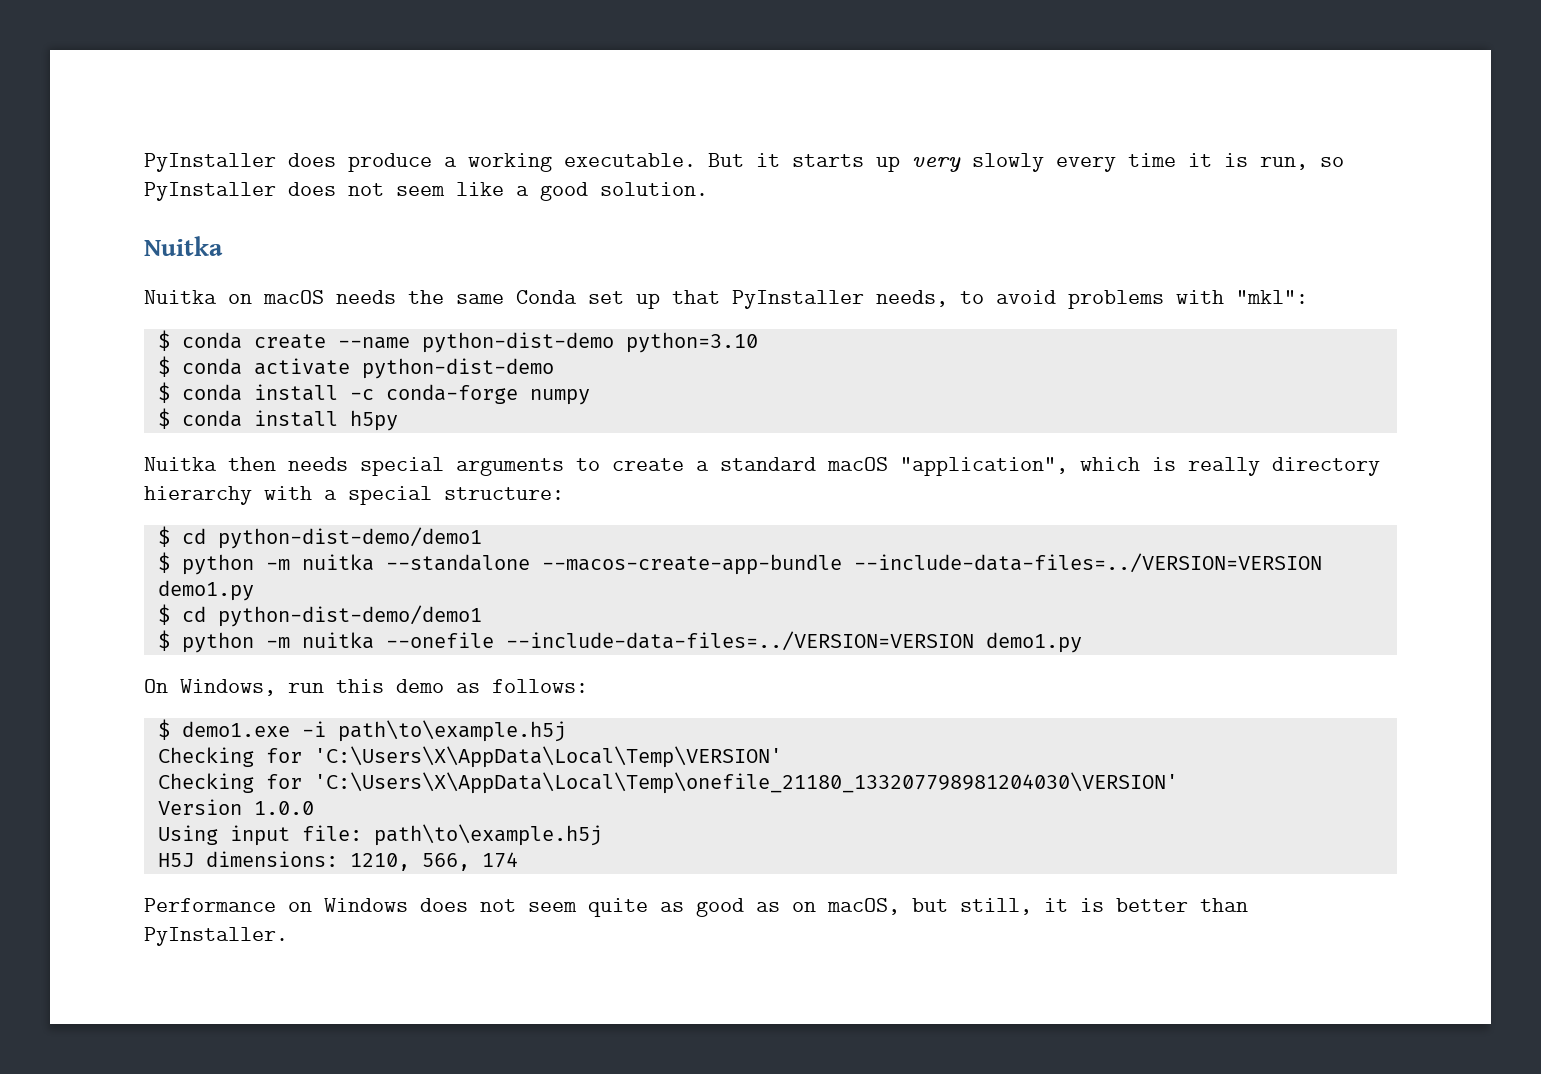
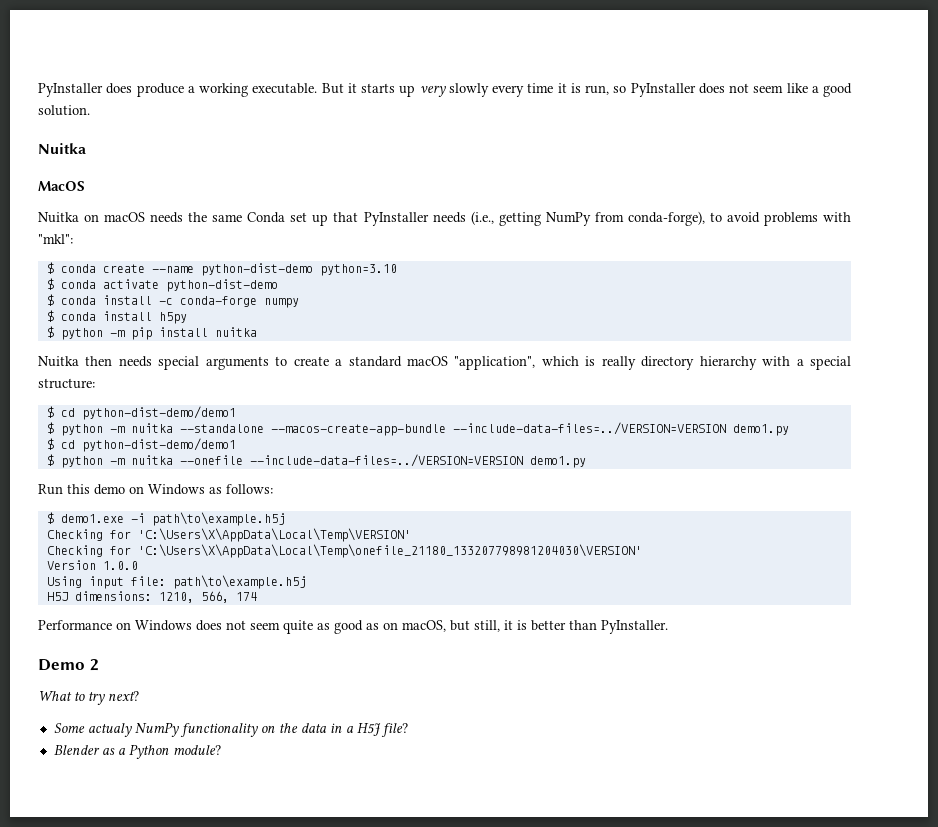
+ MacOS
- Nuitka on macOS needs the same Conda set up that PyInstaller needs, to avoid problems with "mkl":
+ Nuitka on macOS needs the same Conda set up that PyInstaller needs (i.e., getting NumPy from conda-forge), to avoid problems with "mkl":
+ $ python -m pip install nuitka
- On Windows, run this demo as follows:
+ Run this demo on Windows as follows:
+ Demo 2
+ What to try next?
+ Some actualy NumPy functionality on the data in a H5J file?
+ Blender as a Python module?

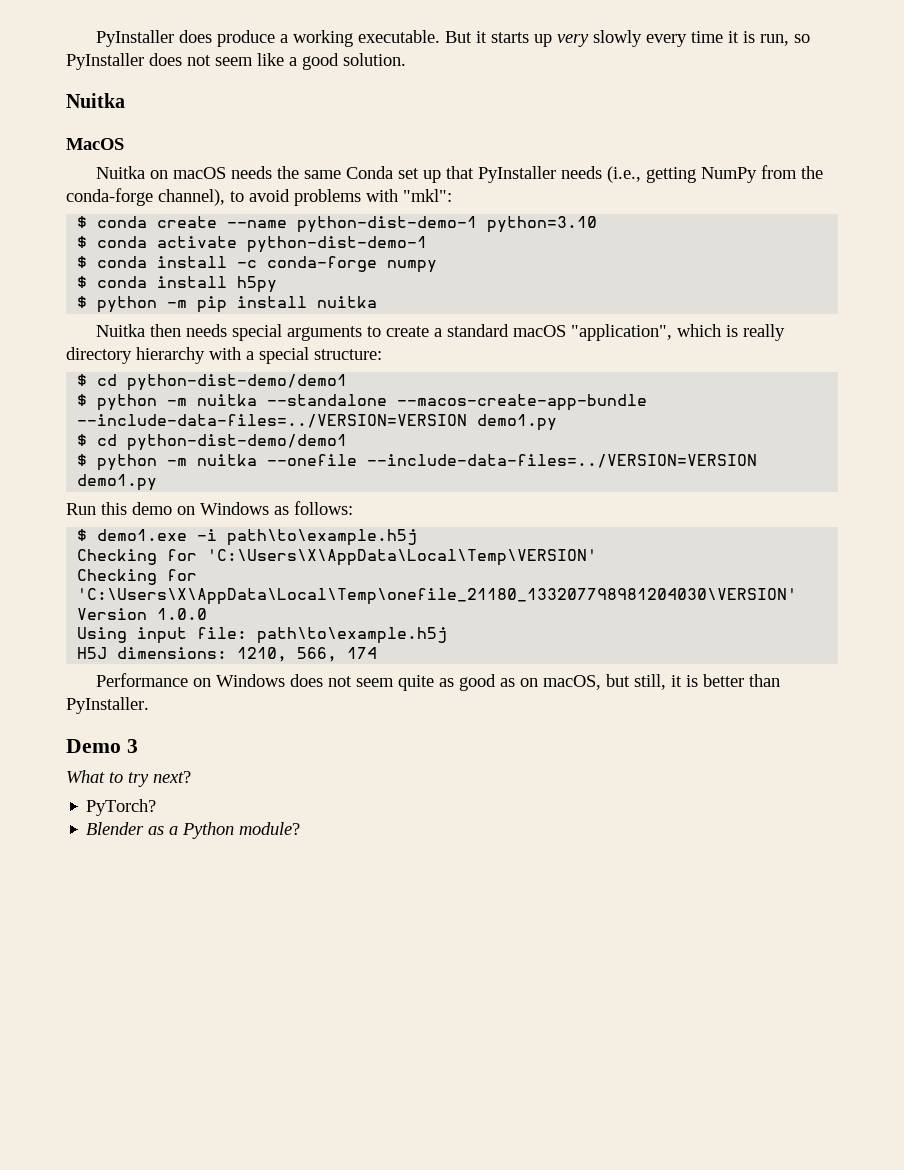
- Nuitka on macOS needs the same Conda set up that PyInstaller needs (i.e., getting NumPy from conda-forge), to avoid problems with "mkl":
+ Nuitka on macOS needs the same Conda set up that PyInstaller needs (i.e., getting NumPy from the conda-forge channel), to avoid problems with "mkl":
- $ conda create --name python-dist-demo python=3.10
+ $ conda create --name python-dist-demo-1 python=3.10
- $ conda activate python-dist-demo
+ $ conda activate python-dist-demo-1
- Demo 2
+ Demo 3
- Some actualy NumPy functionality on the data in a H5J file?
+ PyTorch?

